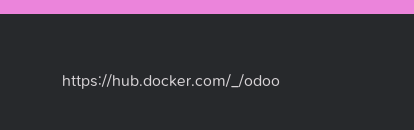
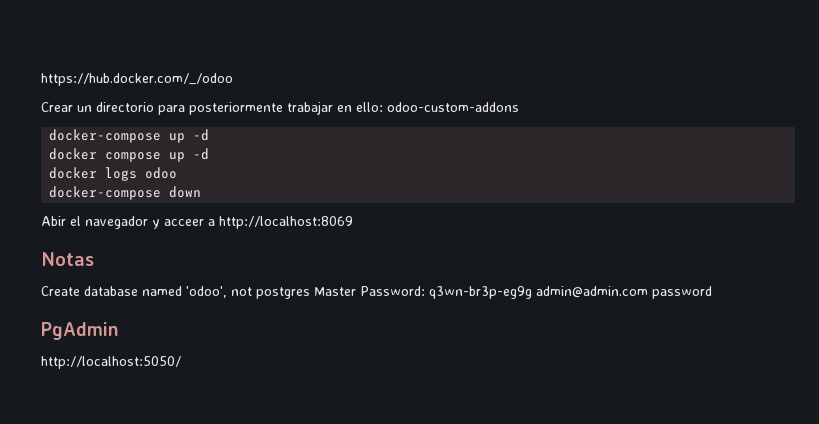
+ Crear un directorio para posteriormente trabajar en ello: odoo-custom-addons
+ docker-compose up -d
+ docker compose up -d
+ docker logs odoo
+ docker-compose down
+ Abir el navegador y acceer a http://localhost:8069
+ Notas
+ Create database named 'odoo', not postgres Master Password: q3wn-br3p-eg9g admin@admin.com password
+ PgAdmin
+ http://localhost:5050/

